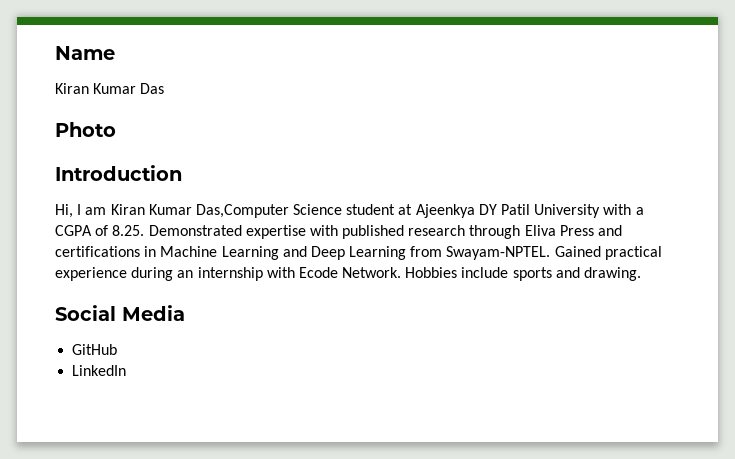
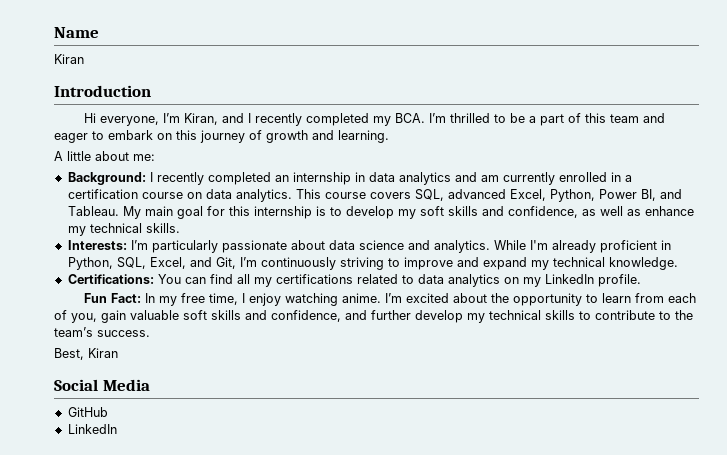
  Name
- Kiran Kumar Das
- Photo
+ Kiran
  Introduction
- Hi, I am Kiran Kumar Das,Computer Science student at Ajeenkya DY Patil University with a CGPA of 8.25. Demonstrated expertise with published research through Eliva Press and certifications in Machine Learning and Deep Learning from Swayam-NPTEL. Gained practical experience during an internship with Ecode Network. Hobbies include sports and drawing.
+ Hi everyone, I’m Kiran, and I recently completed my BCA. I’m thrilled to be a part of this team and eager to embark on this journey of growth and learning.
+ A little about me:
+ Background: I recently completed an internship in data analytics and am currently enrolled in a certification course on data analytics. This course covers SQL, advanced Excel, Python, Power BI, and Tableau. My main goal for this internship is to develop my soft skills and confidence, as well as enhance my technical skills.
+ Interests: I’m particularly passionate about data science and analytics. While I'm already proficient in Python, SQL, Excel, and Git, I’m continuously striving to improve and expand my technical knowledge.
+ Certifications: You can find all my certifications related to data analytics on my LinkedIn profile.
+ Fun Fact: In my free time, I enjoy watching anime. I’m excited about the opportunity to learn from each of you, gain valuable soft skills and confidence, and further develop my technical skills to contribute to the team’s success.
+ Best, Kiran

